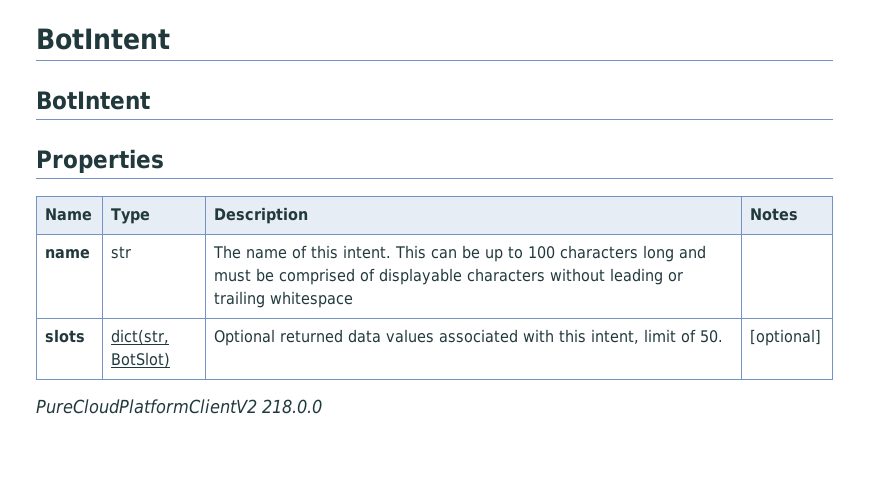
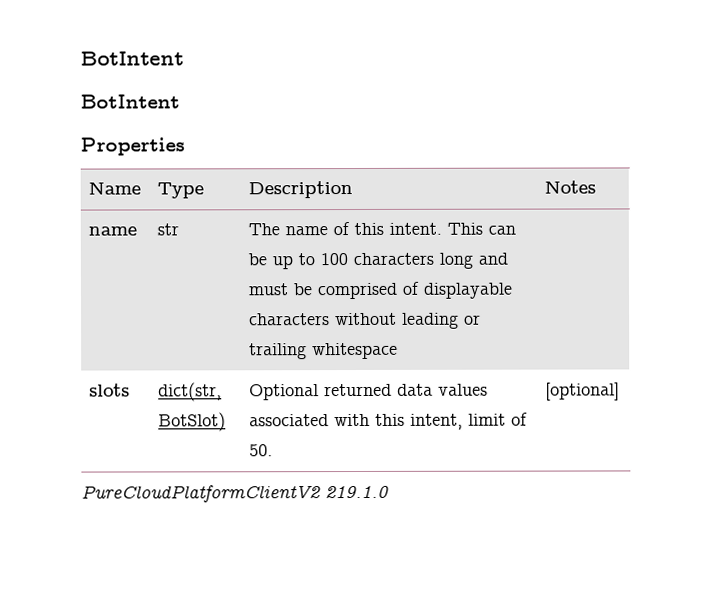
- PureCloudPlatformClientV2 218.0.0
+ PureCloudPlatformClientV2 219.1.0

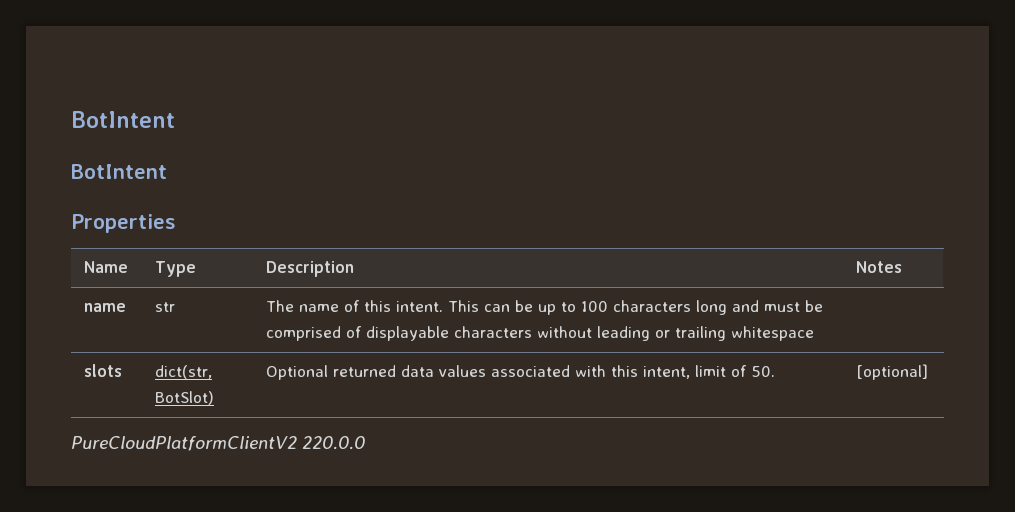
- PureCloudPlatformClientV2 219.1.0
+ PureCloudPlatformClientV2 220.0.0

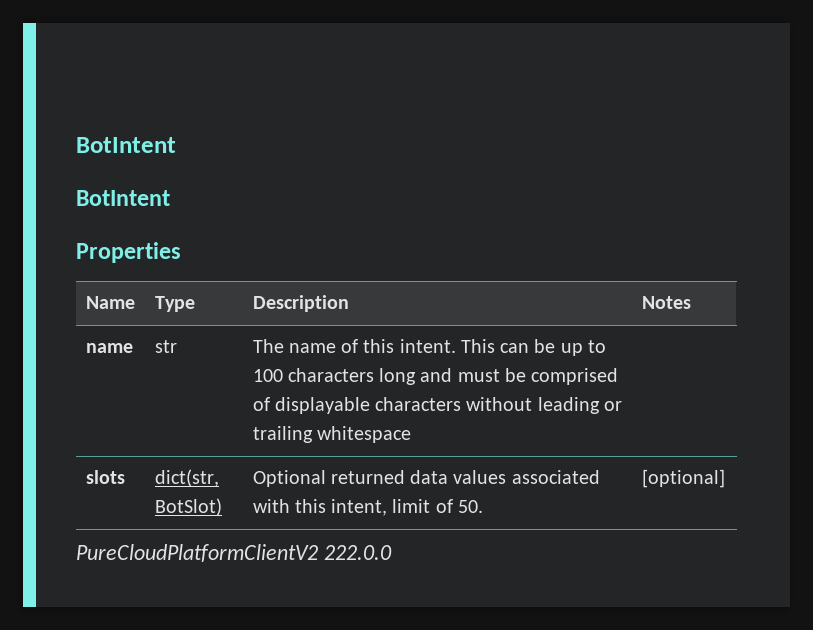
- PureCloudPlatformClientV2 220.0.0
+ PureCloudPlatformClientV2 222.0.0

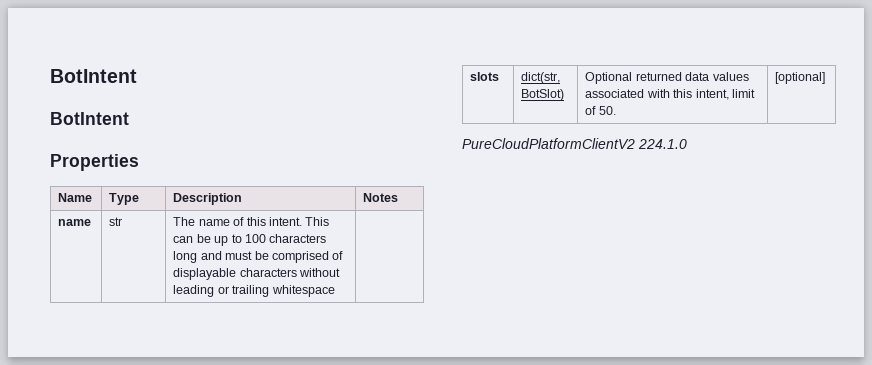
- PureCloudPlatformClientV2 222.0.0
+ PureCloudPlatformClientV2 224.1.0

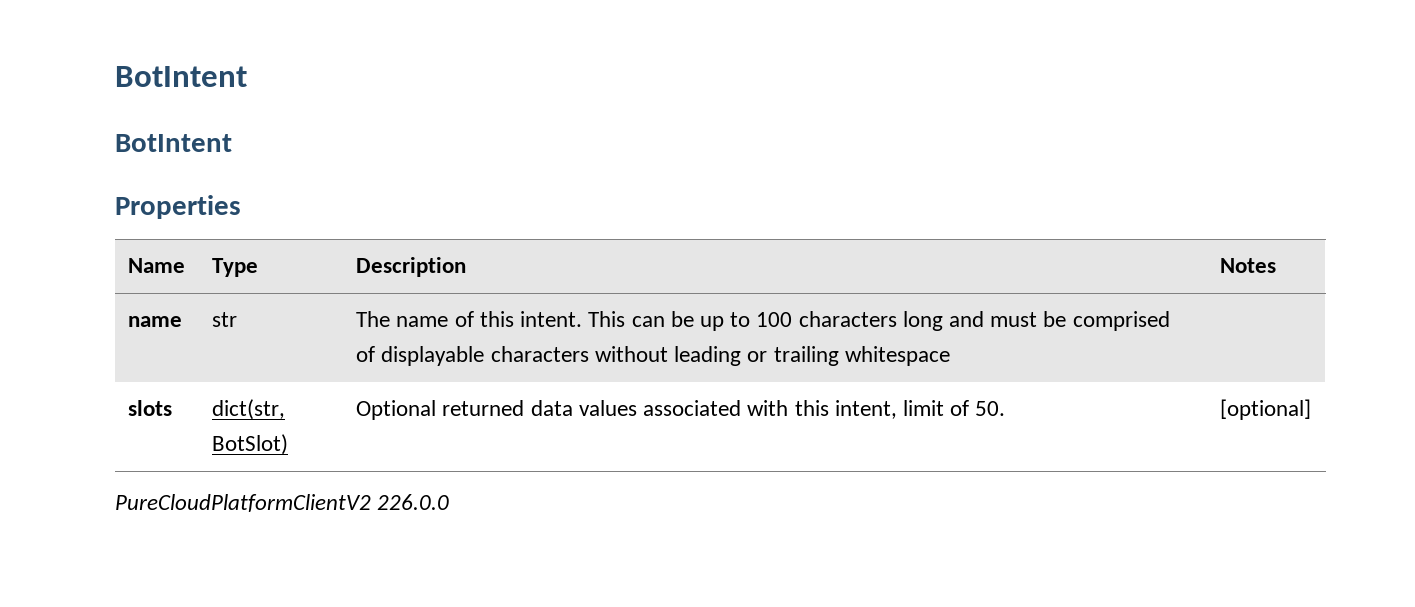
- PureCloudPlatformClientV2 224.1.0
+ PureCloudPlatformClientV2 226.0.0

